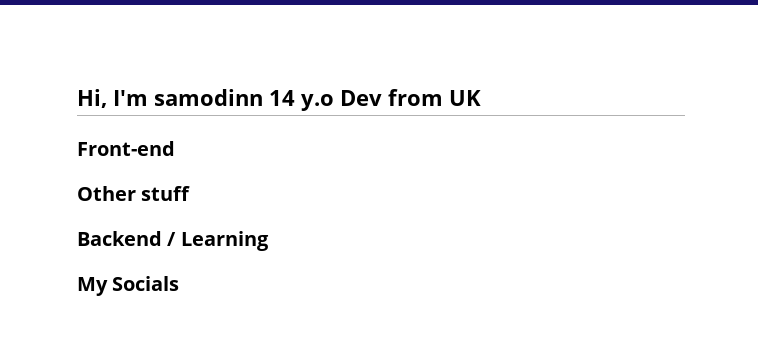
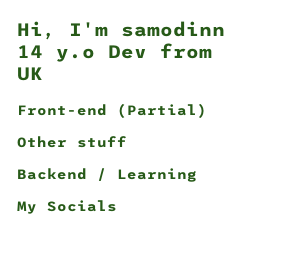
- Front-end
+ Front-end (Partial)

